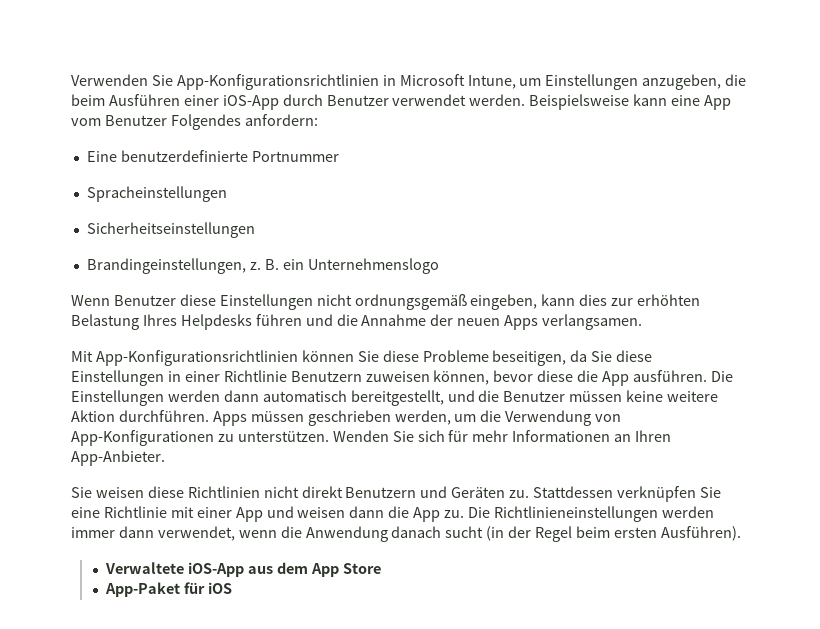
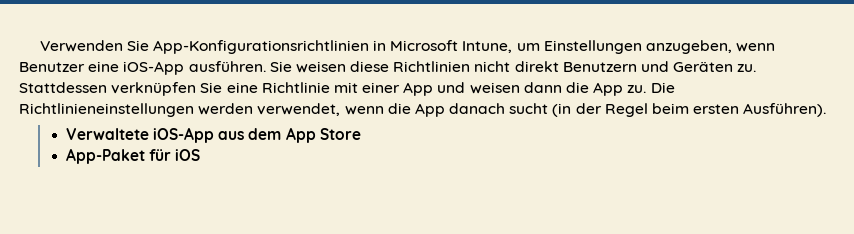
- Verwenden Sie App-Konfigurationsrichtlinien in Microsoft Intune, um Einstellungen anzugeben, die beim Ausführen einer iOS-App durch Benutzer verwendet werden. Beispielsweise kann eine App vom Benutzer Folgendes anfordern:
- Eine benutzerdefinierte Portnummer
- Spracheinstellungen
- Sicherheitseinstellungen
- Brandingeinstellungen, z. B. ein Unternehmenslogo
- Wenn Benutzer diese Einstellungen nicht ordnungsgemäß eingeben, kann dies zur erhöhten Belastung Ihres Helpdesks führen und die Annahme der neuen Apps verlangsamen.
- Mit App-Konfigurationsrichtlinien können Sie diese Probleme beseitigen, da Sie diese Einstellungen in einer Richtlinie Benutzern zuweisen können, bevor diese die App ausführen. Die Einstellungen werden dann automatisch bereitgestellt, und die Benutzer müssen keine weitere Aktion durchführen. Apps müssen geschrieben werden, um die Verwendung von App-Konfigurationen zu unterstützen. Wenden Sie sich für mehr Informationen an Ihren App-Anbieter.
- Sie weisen diese Richtlinien nicht direkt Benutzern und Geräten zu.
+ Verwenden Sie App-Konfigurationsrichtlinien in Microsoft Intune, um Einstellungen anzugeben, wenn Benutzer eine iOS-App ausführen. Sie weisen diese Richtlinien nicht direkt Benutzern und Geräten zu.
- Die Richtlinieneinstellungen werden immer dann verwendet, wenn die Anwendung danach sucht (in der Regel beim ersten Ausführen).
+ Die Richtlinieneinstellungen werden verwendet, wenn die App danach sucht (in der Regel beim ersten Ausführen).

